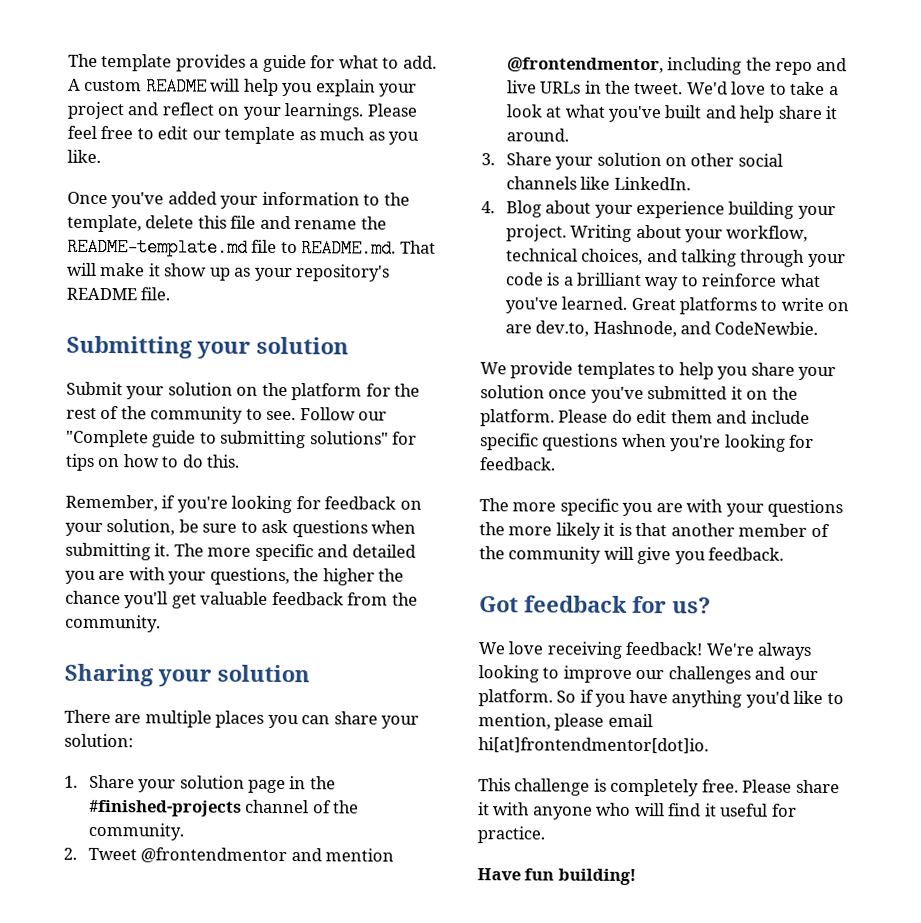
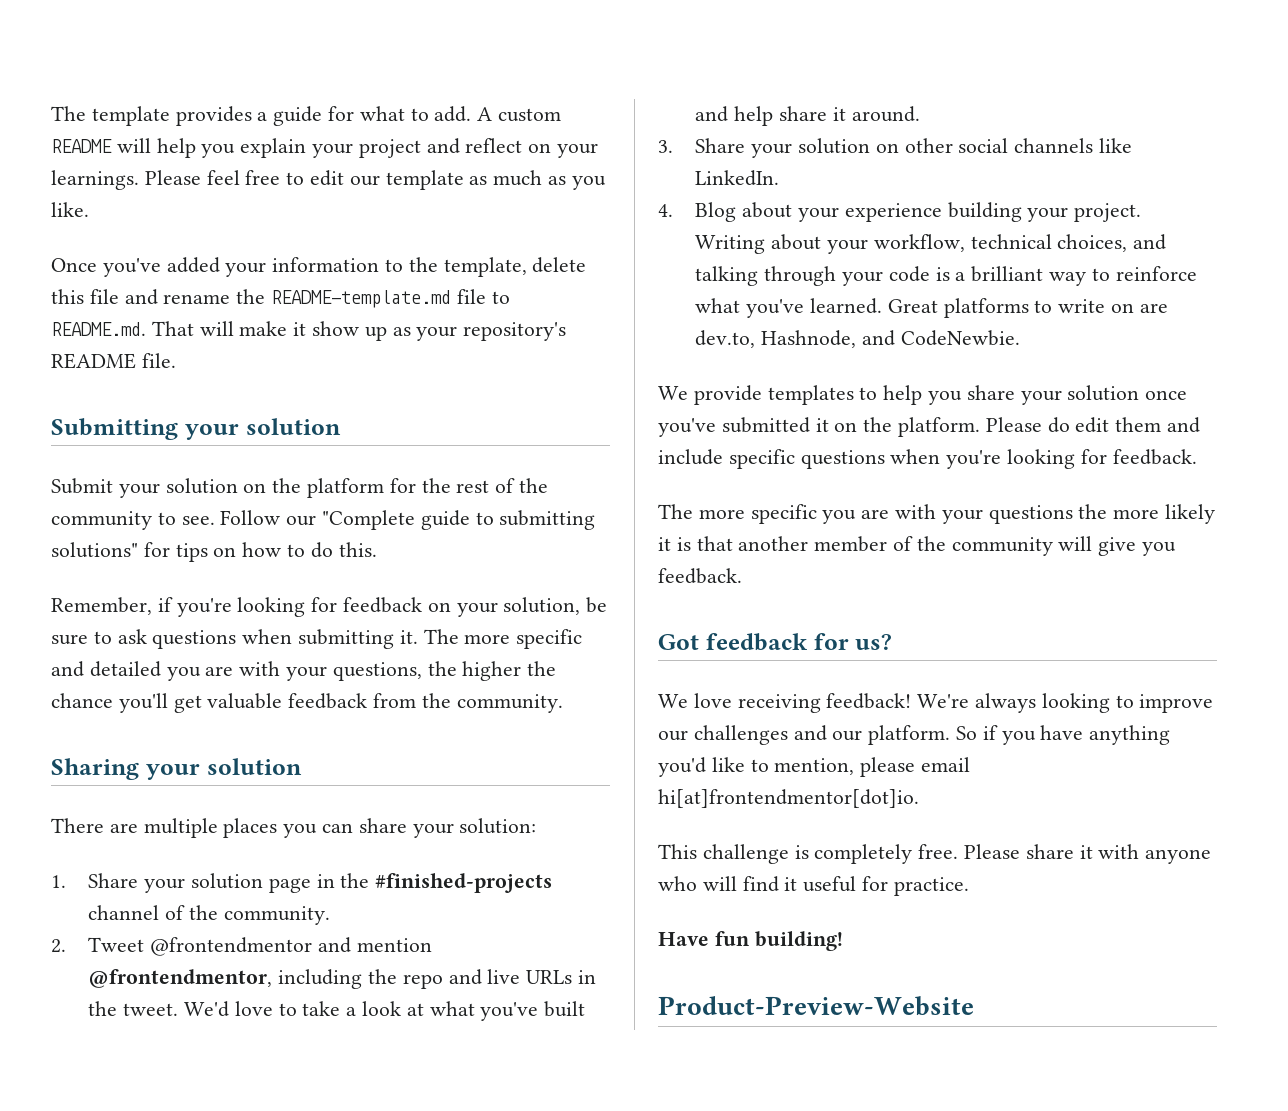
+ Product-Preview-Website

